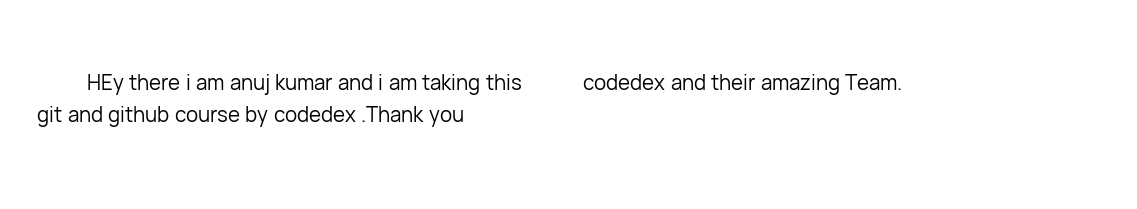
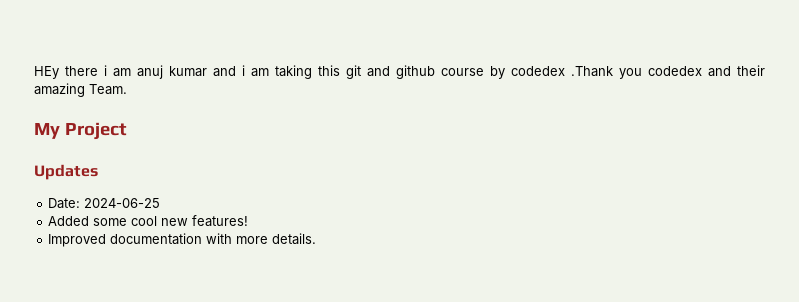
+ My Project
+ Updates
+ Date: 2024-06-25
+ Added some cool new features!
+ Improved documentation with more details.

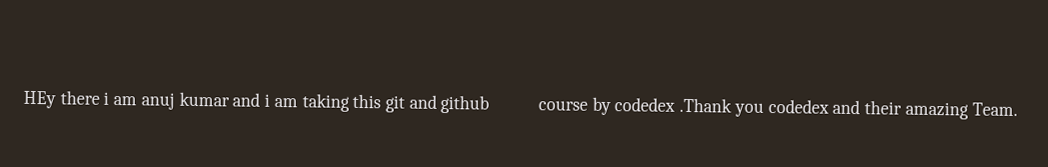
- My Project
- Updates
- Date: 2024-06-25
- Added some cool new features!
- Improved documentation with more details.

